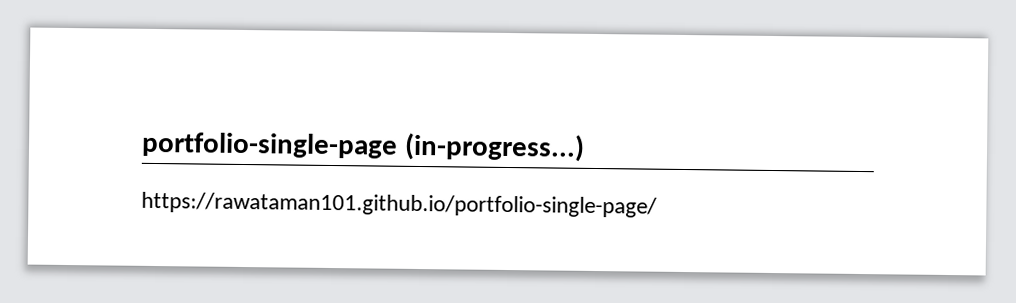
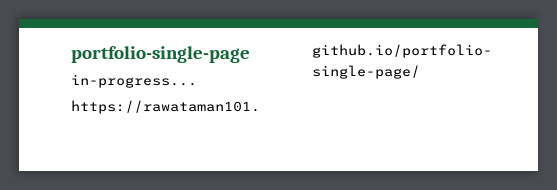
- portfolio-single-page (in-progress...)
+ portfolio-single-page
+ in-progress...

